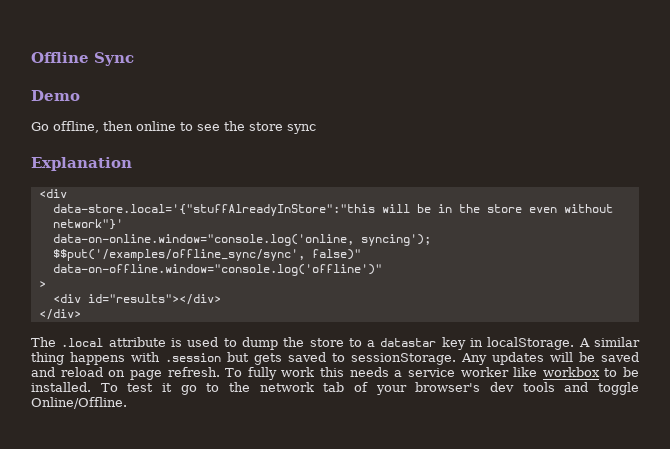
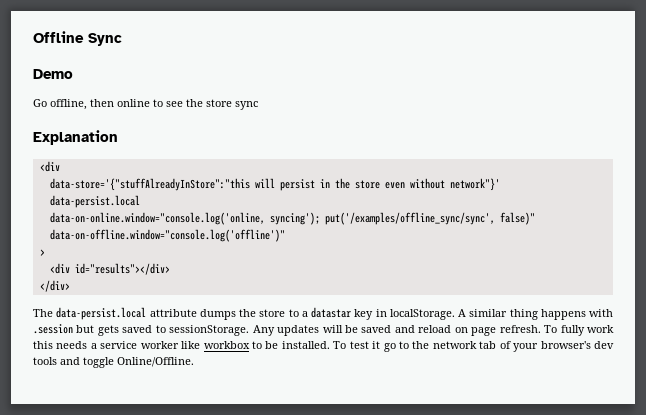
- data-store.local='{"stuffAlreadyInStore":"this will be in the store even without network"}'
+ data-store='{"stuffAlreadyInStore":"this will persist in the store even without network"}'
+ data-persist.local
- data-on-online.window="console.log('online, syncing'); $$put('/examples/offline_sync/sync', false)"
+ data-on-online.window="console.log('online, syncing'); put('/examples/offline_sync/sync', false)"
- The .local attribute is used to dump the store to a datastar key in localStorage.
+ The data-persist.local attribute dumps the store to a datastar key in localStorage.

